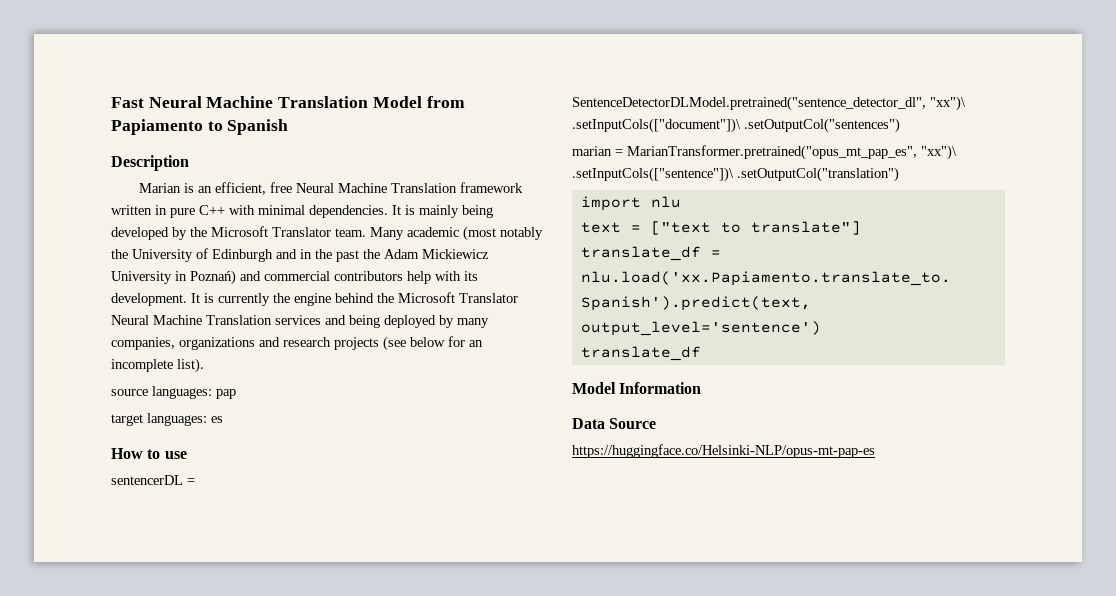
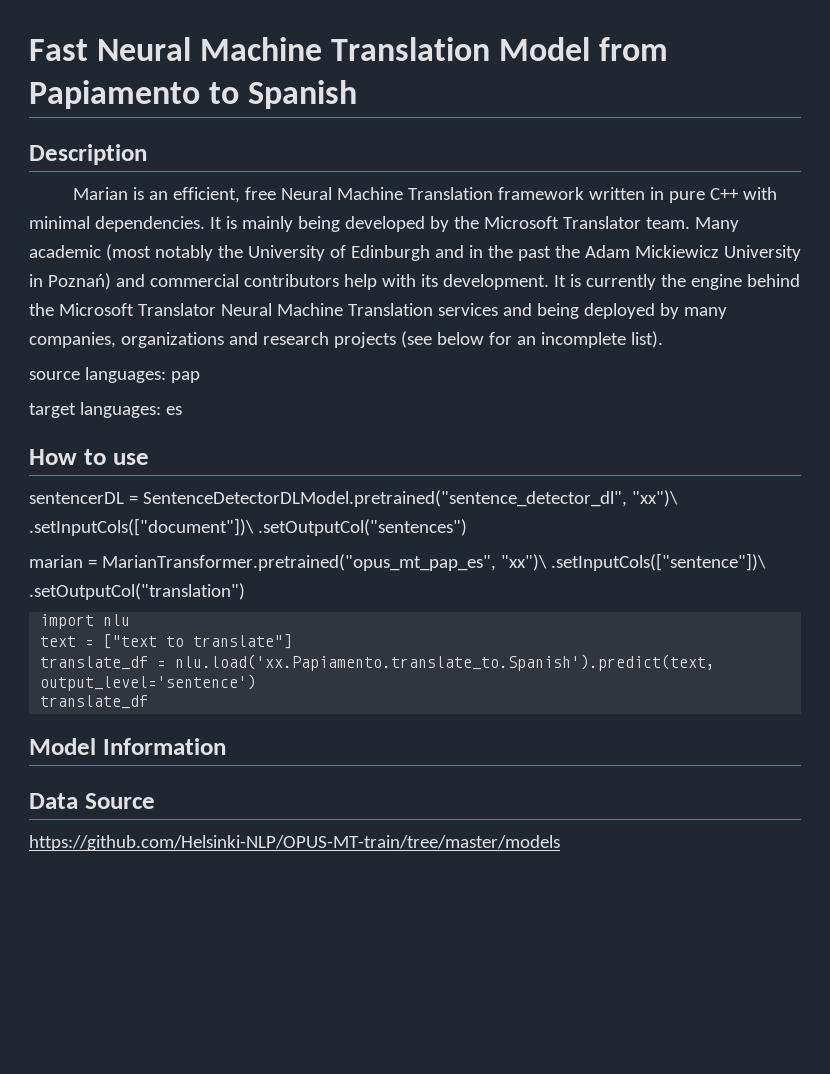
- https://huggingface.co/Helsinki-NLP/opus-mt-pap-es
+ https://github.com/Helsinki-NLP/OPUS-MT-train/tree/master/models

